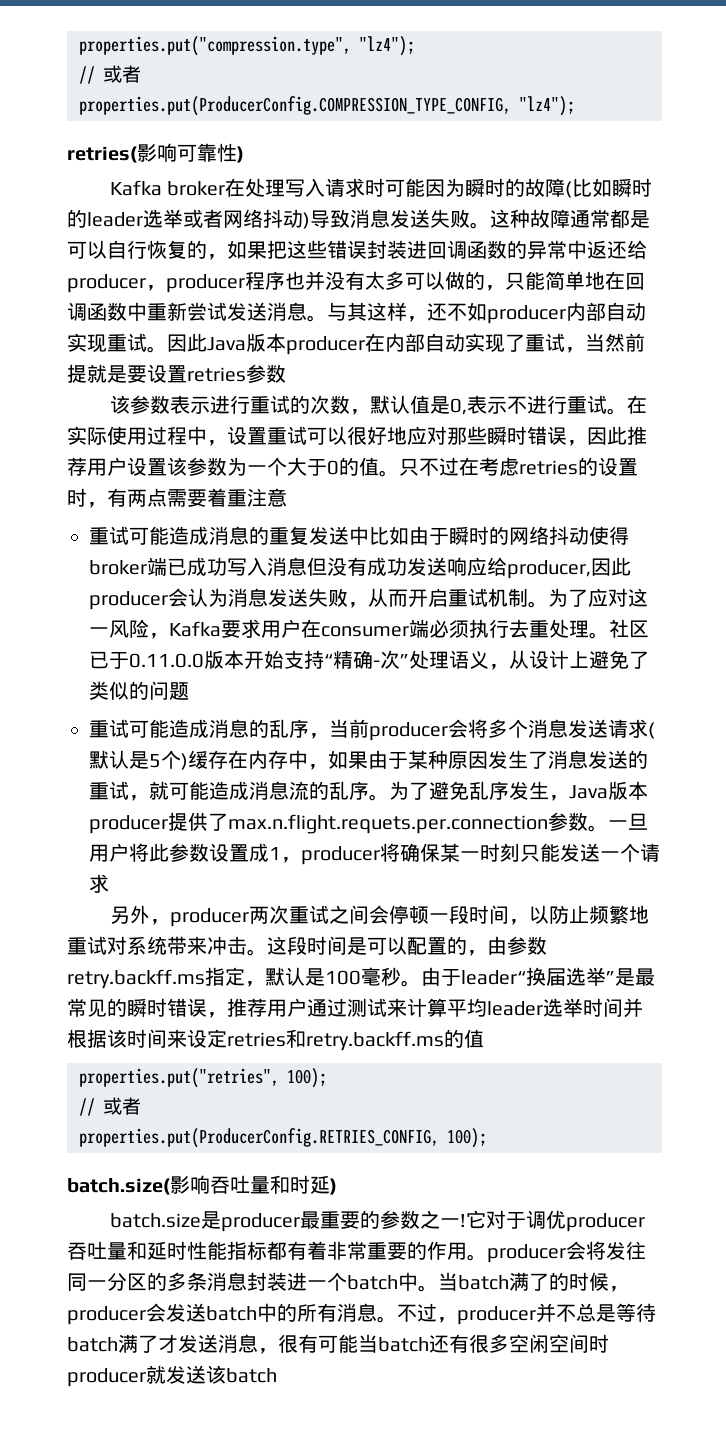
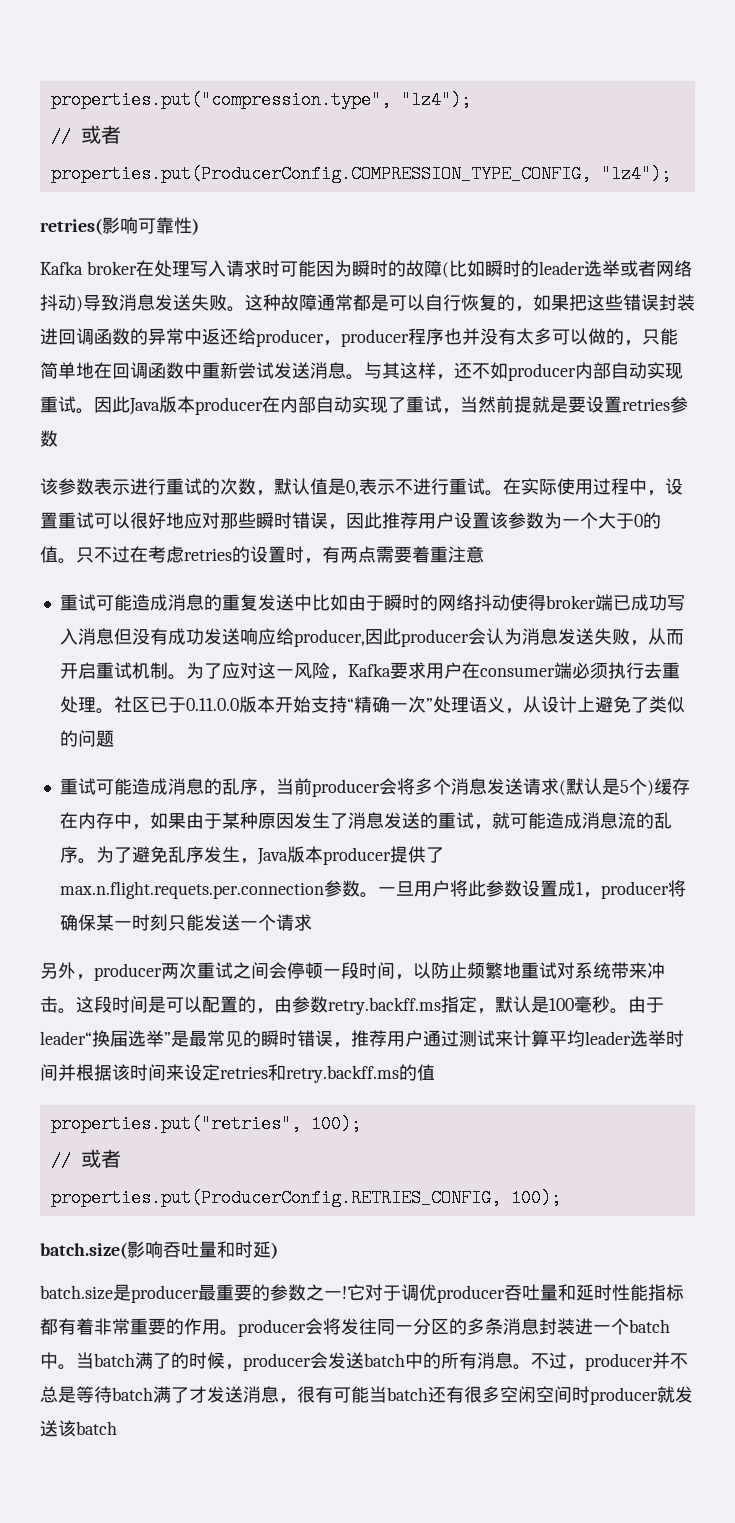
- 社区已于0.11.0.0版本开始支持“精确-次”处理语义，从设计上避免了类似的问题
+ 社区已于0.11.0.0版本开始支持“精确一次”处理语义，从设计上避免了类似的问题

